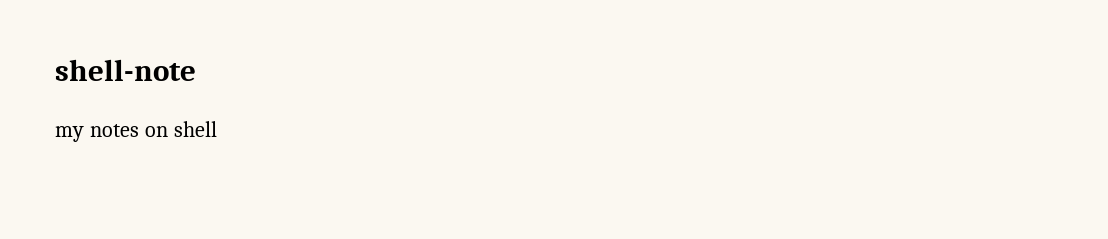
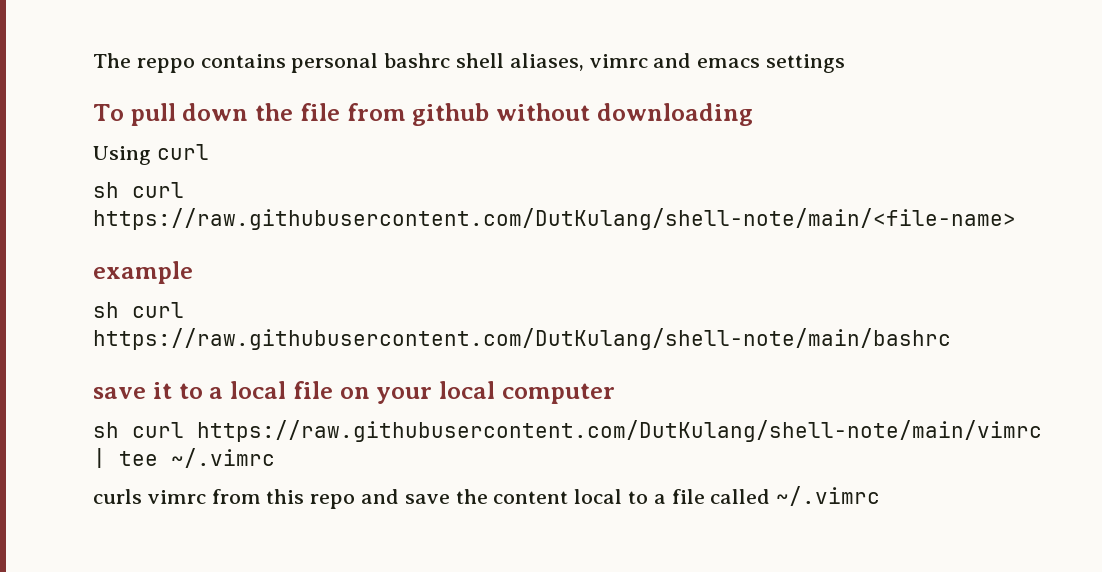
- shell-note
- my notes on shell
+ The reppo contains personal bashrc shell aliases, vimrc and emacs settings
+ To pull down the file from github without downloading
+ Using curl
+ sh curl https://raw.githubusercontent.com/DutKulang/shell-note/main/<file-name>
+ example
+ sh curl https://raw.githubusercontent.com/DutKulang/shell-note/main/bashrc
+ save it to a local file on your local computer
+ sh curl https://raw.githubusercontent.com/DutKulang/shell-note/main/vimrc | tee ~/.vimrc
+ curls vimrc from this repo and save the content local to a file called ~/.vimrc

